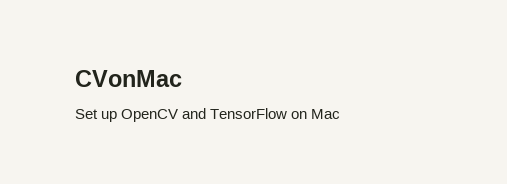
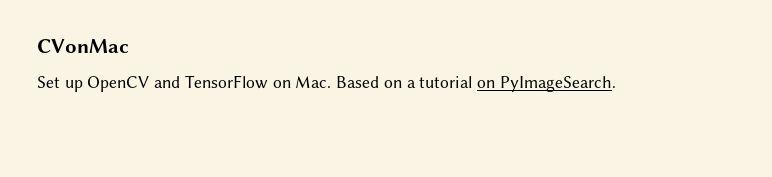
- Set up OpenCV and TensorFlow on Mac
+ Set up OpenCV and TensorFlow on Mac. Based on a tutorial on PyImageSearch.

